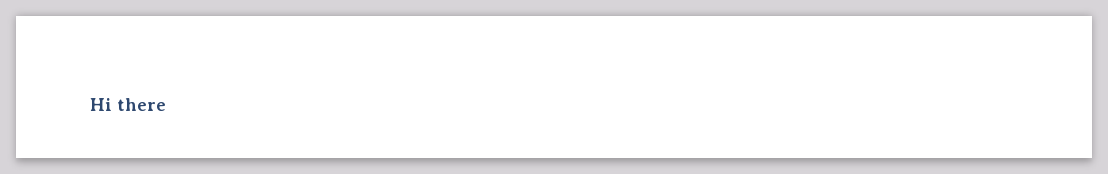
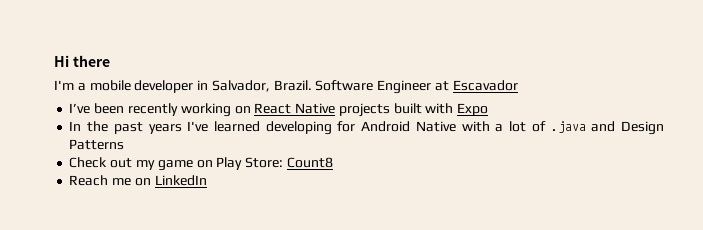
+ I'm a mobile developer in Salvador, Brazil. Software Engineer at Escavador
+ I’ve been recently working on React Native projects built with Expo
+ In the past years I've learned developing for Android Native with a lot of .java and Design Patterns
+ Check out my game on Play Store: Count8
+ Reach me on LinkedIn

